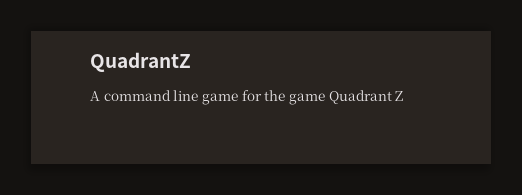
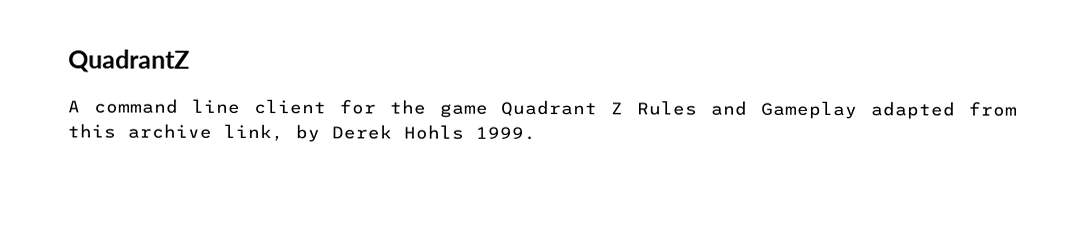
- A command line game for the game Quadrant Z
+ A command line client for the game Quadrant Z Rules and Gameplay adapted from this archive link, by Derek Hohls 1999.

